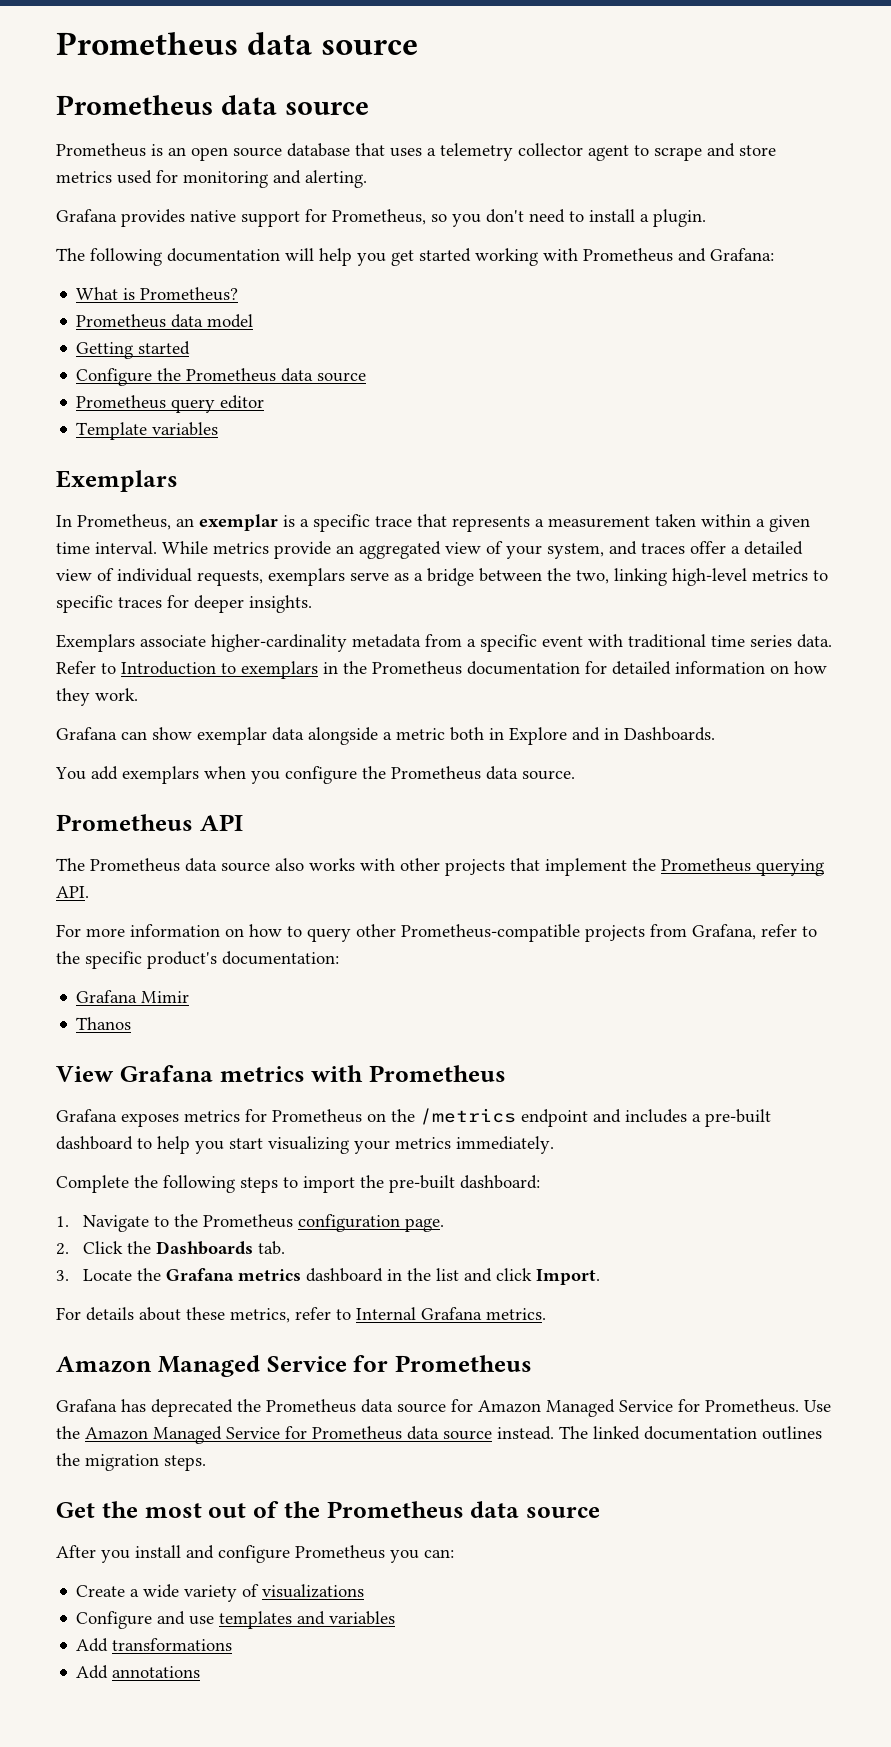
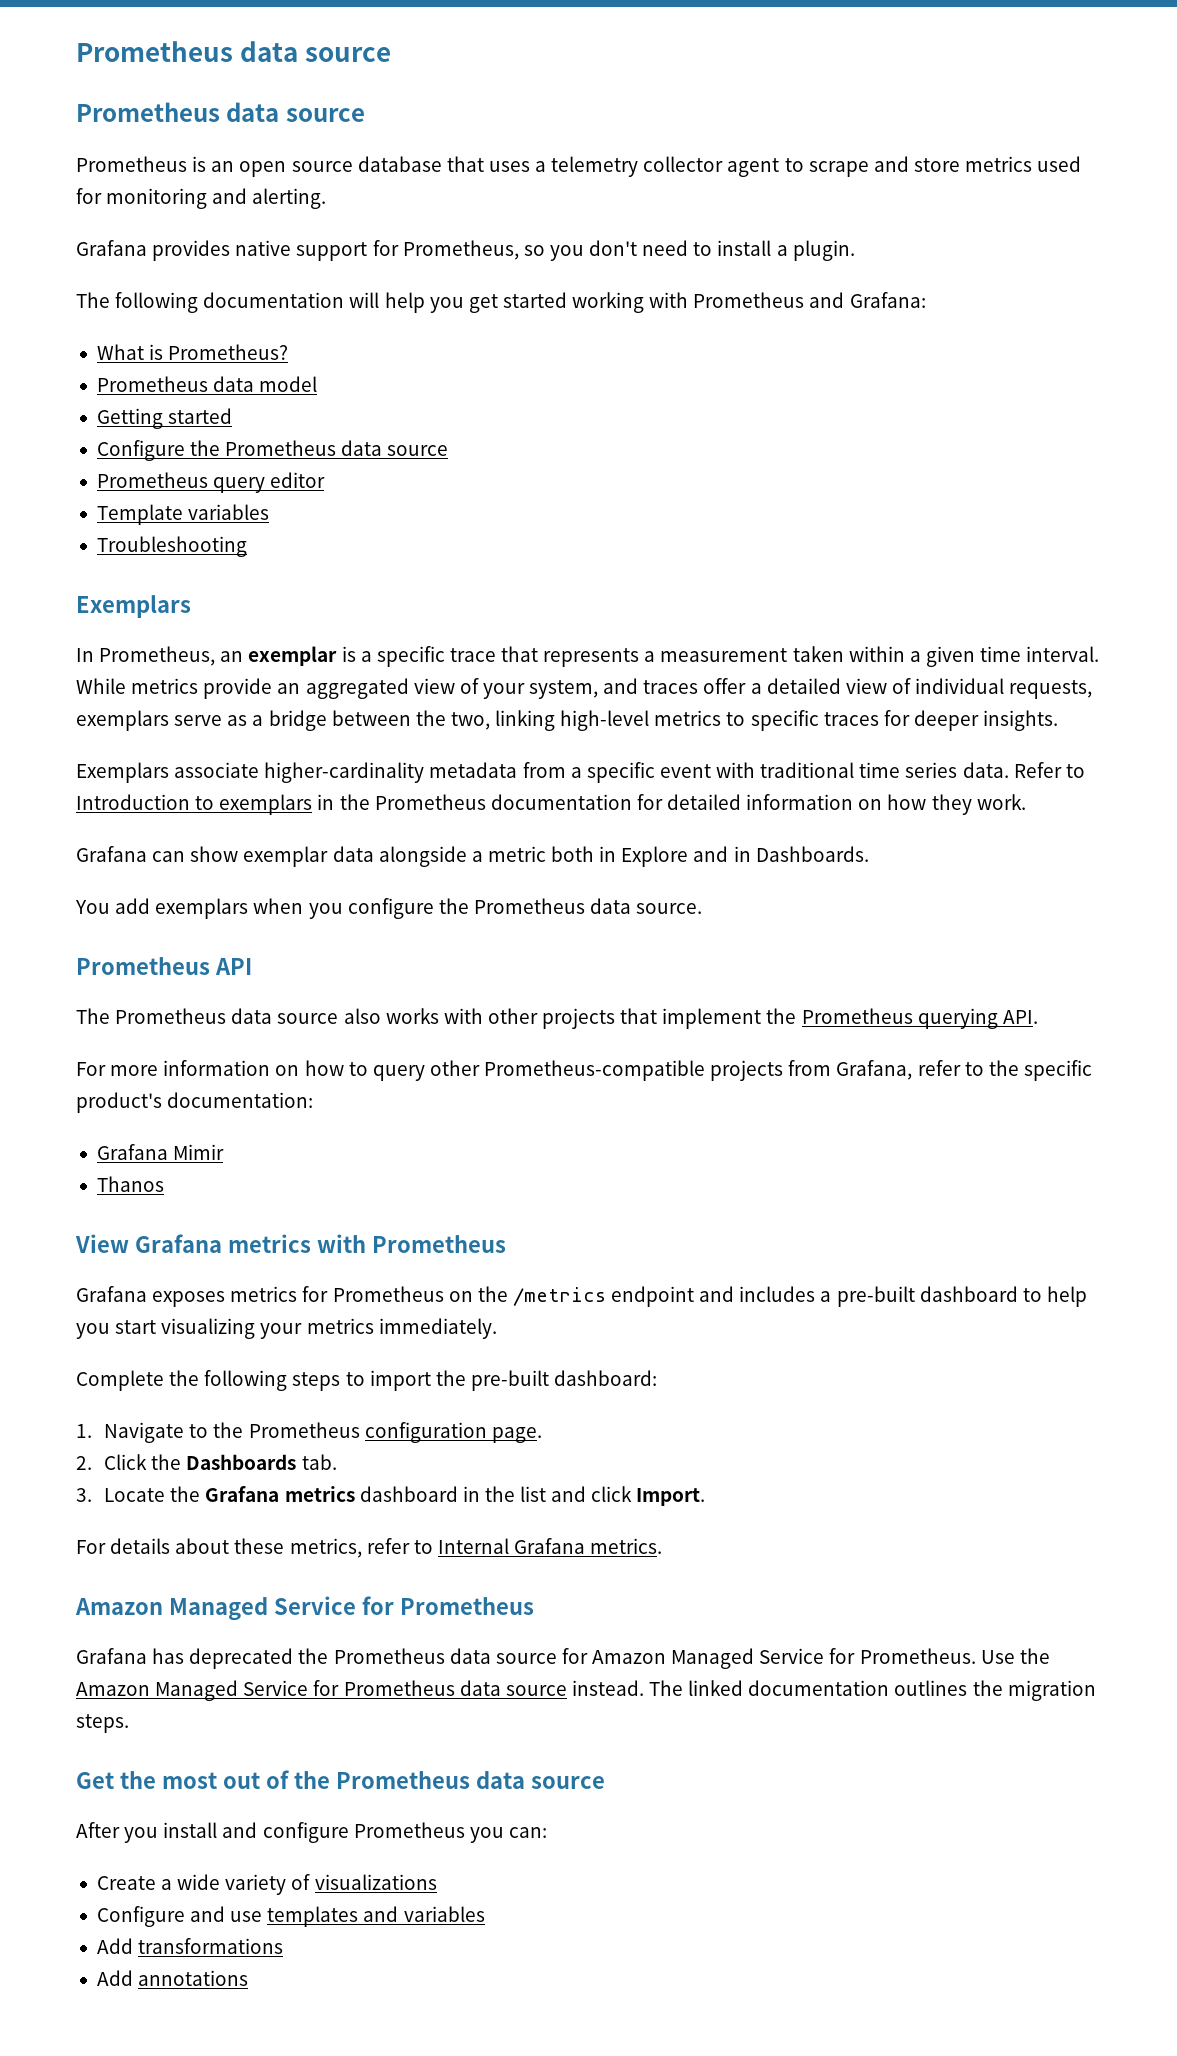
+ Troubleshooting

